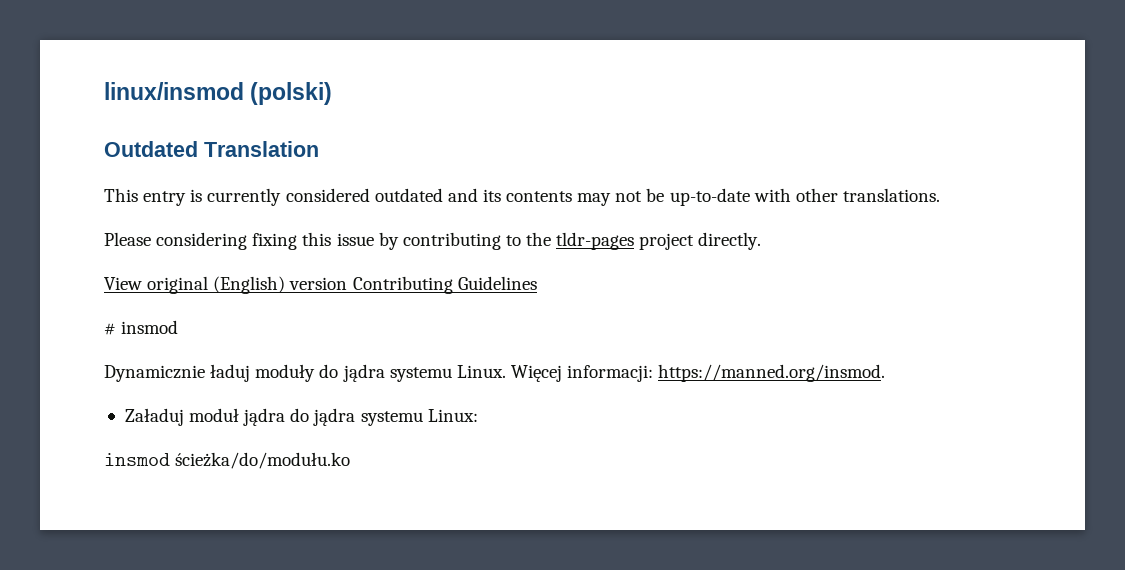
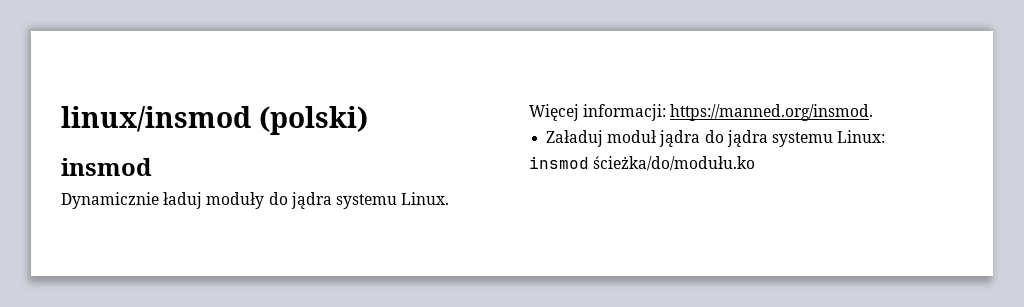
  linux/insmod (polski)
- Outdated Translation
- This entry is currently considered outdated and its contents may not be up-to-date with other translations.
- Please considering fixing this issue by contributing to the tldr-pages project directly.
- View original (English) version Contributing Guidelines
- # insmod
+ insmod

